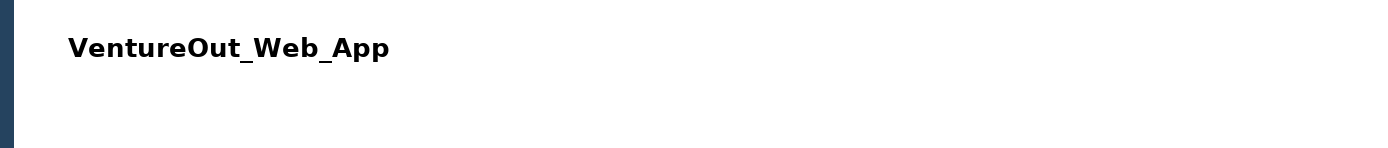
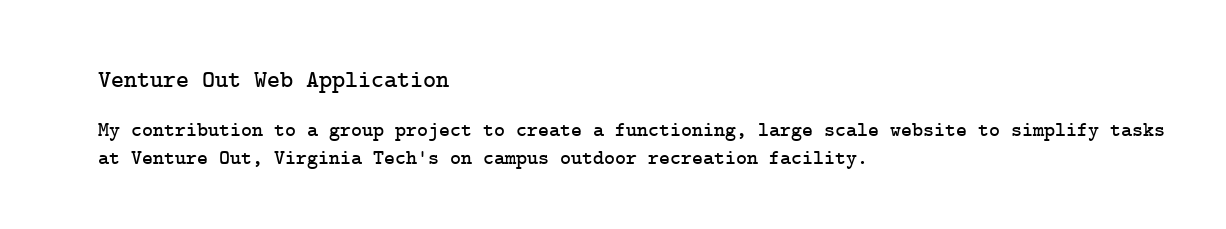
- VentureOut_Web_App
+ Venture Out Web Application
+ My contribution to a group project to create a functioning, large scale website to simplify tasks at Venture Out, Virginia Tech's on campus outdoor recreation facility.

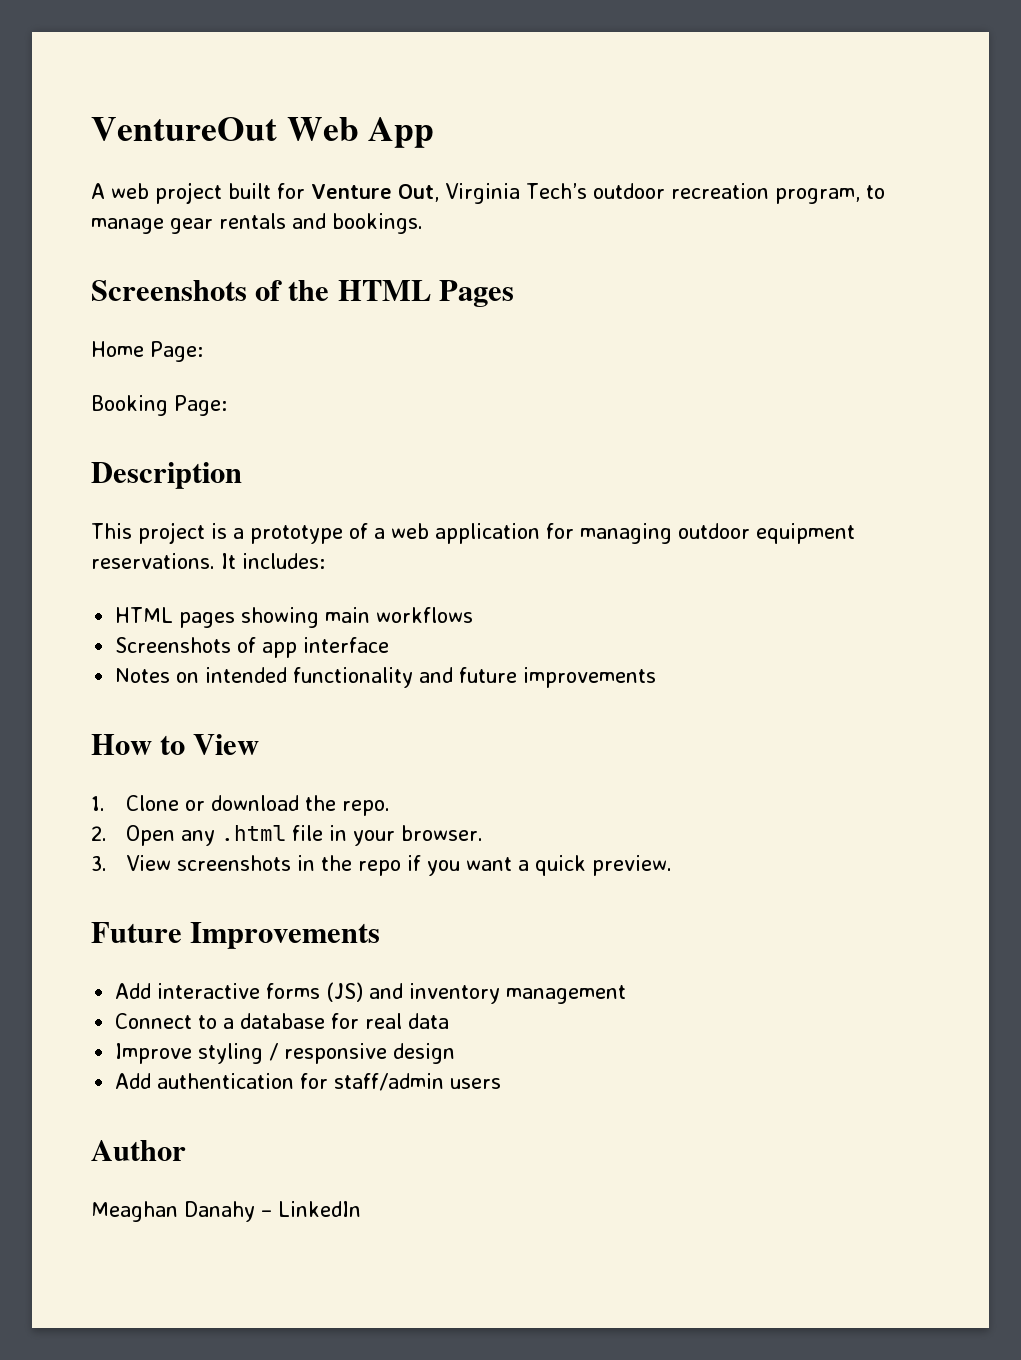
- Venture Out Web Application
- My contribution to a group project to create a functioning, large scale website to simplify tasks at Venture Out, Virginia Tech's on campus outdoor recreation facility.
+ VentureOut Web App
+ A web project built for Venture Out, Virginia Tech’s outdoor recreation program, to manage gear rentals and bookings.
+ Screenshots of the HTML Pages
+ Home Page:
+ Booking Page:
+ Description
+ This project is a prototype of a web application for managing outdoor equipment reservations. It includes:
+ HTML pages showing main workflows
+ Screenshots of app interface
+ Notes on intended functionality and future improvements
+ How to View
+ 1. Clone or download the repo.
+ 2. Open any .html file in your browser.
+ 3. View screenshots in the repo if you want a quick preview.
+ Future Improvements
+ Add interactive forms (JS) and inventory management
+ Connect to a database for real data
+ Improve styling / responsive design
+ Add authentication for staff/admin users
+ Author
+ Meaghan Danahy – LinkedIn

